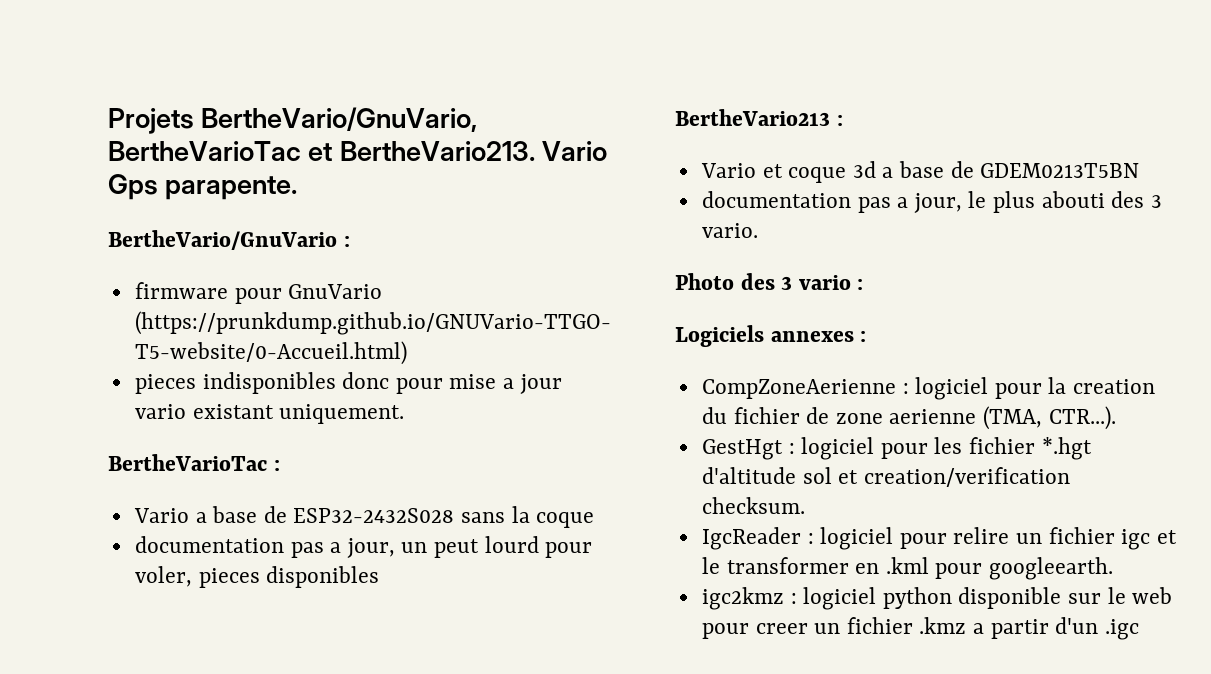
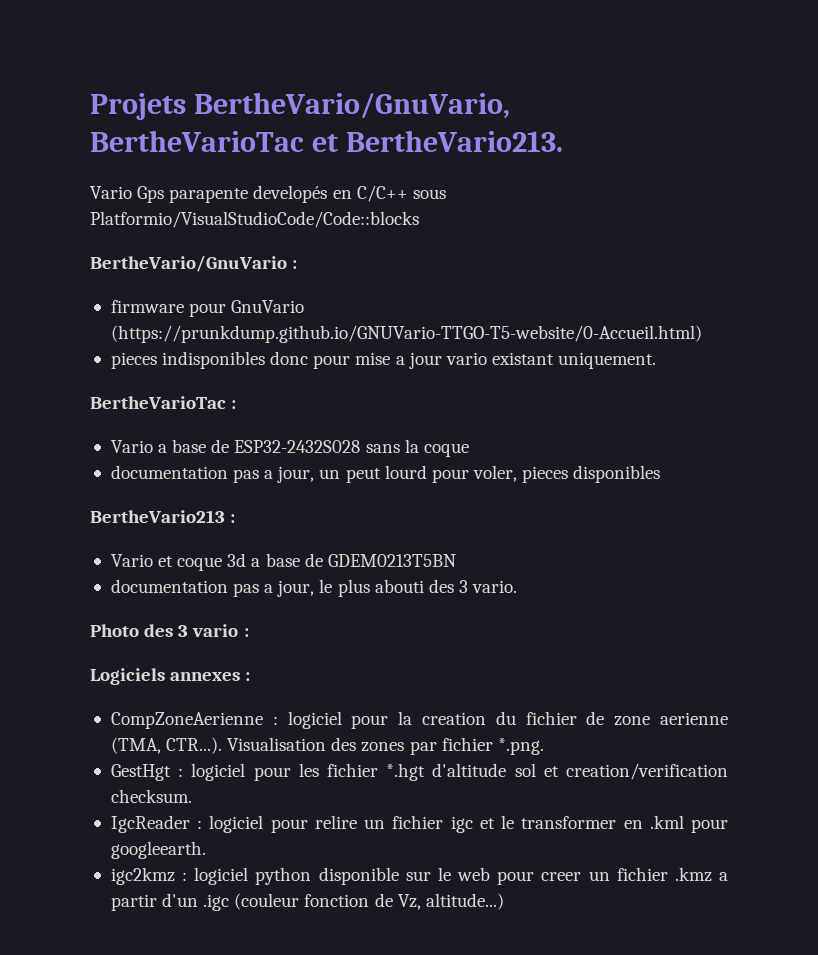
- Projets BertheVario/GnuVario, BertheVarioTac et BertheVario213. Vario Gps parapente.
+ Projets BertheVario/GnuVario, BertheVarioTac et BertheVario213.
+ Vario Gps parapente developés en C/C++ sous Platformio/VisualStudioCode/Code::blocks
- CompZoneAerienne : logiciel pour la creation du fichier de zone aerienne (TMA, CTR...).
+ CompZoneAerienne : logiciel pour la creation du fichier de zone aerienne (TMA, CTR...). Visualisation des zones par fichier *.png.
- igc2kmz : logiciel python disponible sur le web pour creer un fichier .kmz a partir d'un .igc
+ igc2kmz : logiciel python disponible sur le web pour creer un fichier .kmz a partir d'un .igc (couleur fonction de Vz, altitude...)

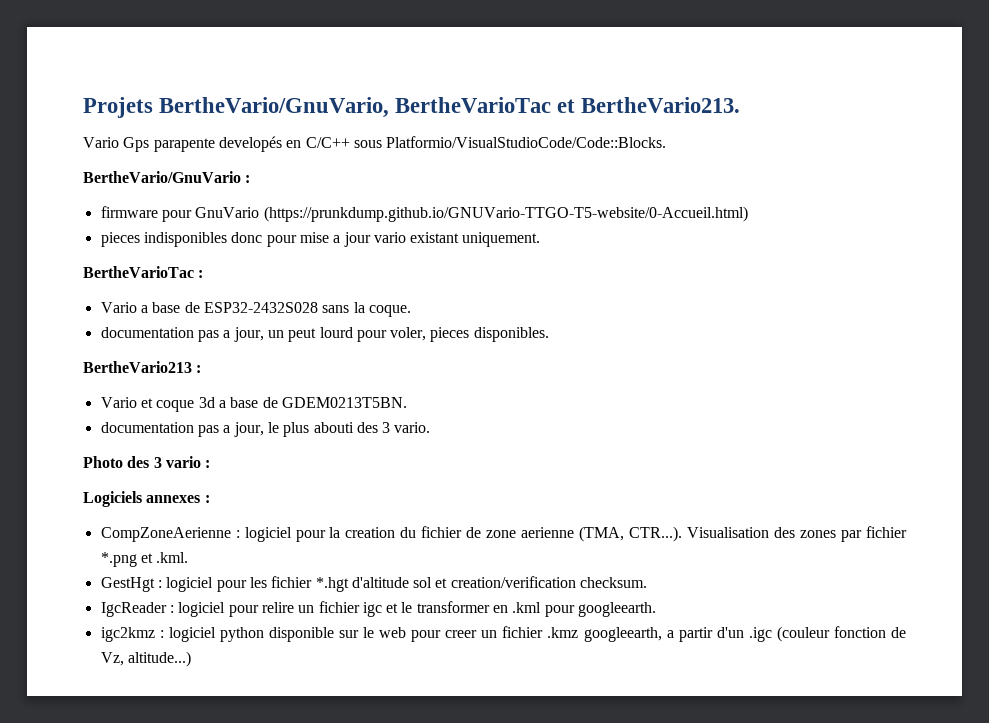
- Vario Gps parapente developés en C/C++ sous Platformio/VisualStudioCode/Code::blocks
+ Vario Gps parapente developés en C/C++ sous Platformio/VisualStudioCode/Code::Blocks.
- Vario a base de ESP32-2432S028 sans la coque
+ Vario a base de ESP32-2432S028 sans la coque.
- documentation pas a jour, un peut lourd pour voler, pieces disponibles
+ documentation pas a jour, un peut lourd pour voler, pieces disponibles.
- Vario et coque 3d a base de GDEM0213T5BN
+ Vario et coque 3d a base de GDEM0213T5BN.
- CompZoneAerienne : logiciel pour la creation du fichier de zone aerienne (TMA, CTR...). Visualisation des zones par fichier *.png.
+ CompZoneAerienne : logiciel pour la creation du fichier de zone aerienne (TMA, CTR...). Visualisation des zones par fichier *.png et .kml.
- igc2kmz : logiciel python disponible sur le web pour creer un fichier .kmz a partir d'un .igc (couleur fonction de Vz, altitude...)
+ igc2kmz : logiciel python disponible sur le web pour creer un fichier .kmz googleearth, a partir d'un .igc (couleur fonction de Vz, altitude...)

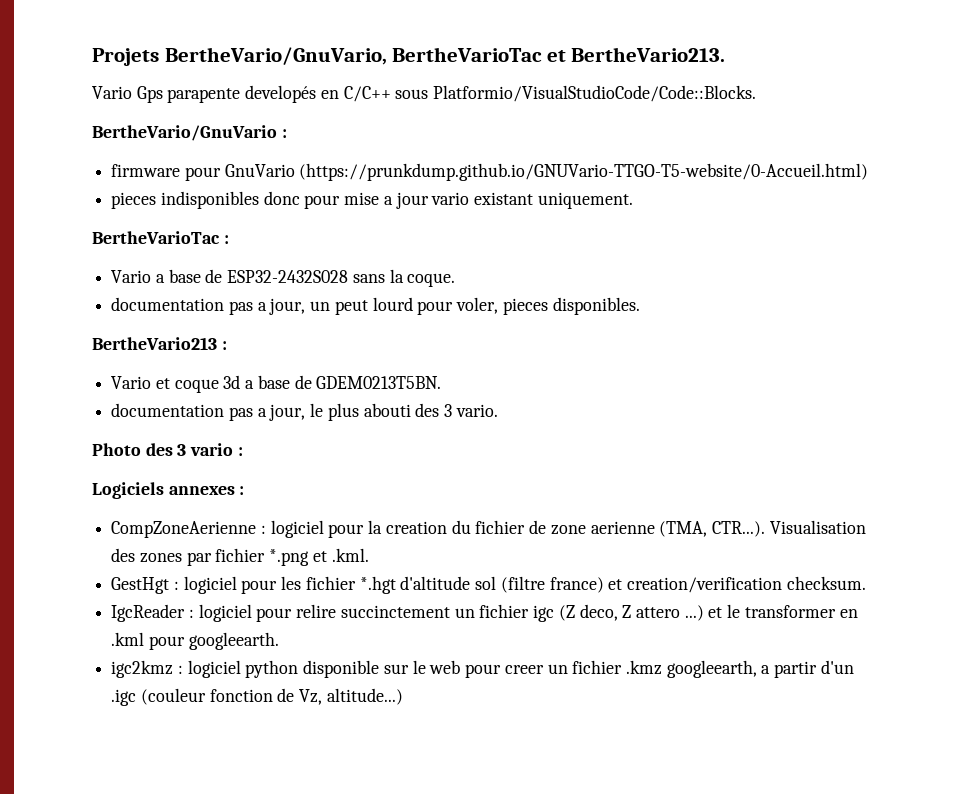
- GestHgt : logiciel pour les fichier *.hgt d'altitude sol et creation/verification checksum.
+ GestHgt : logiciel pour les fichier *.hgt d'altitude sol (filtre france) et creation/verification checksum.
- IgcReader : logiciel pour relire un fichier igc et le transformer en .kml pour googleearth.
+ IgcReader : logiciel pour relire succinctement un fichier igc (Z deco, Z attero ...) et le transformer en .kml pour googleearth.

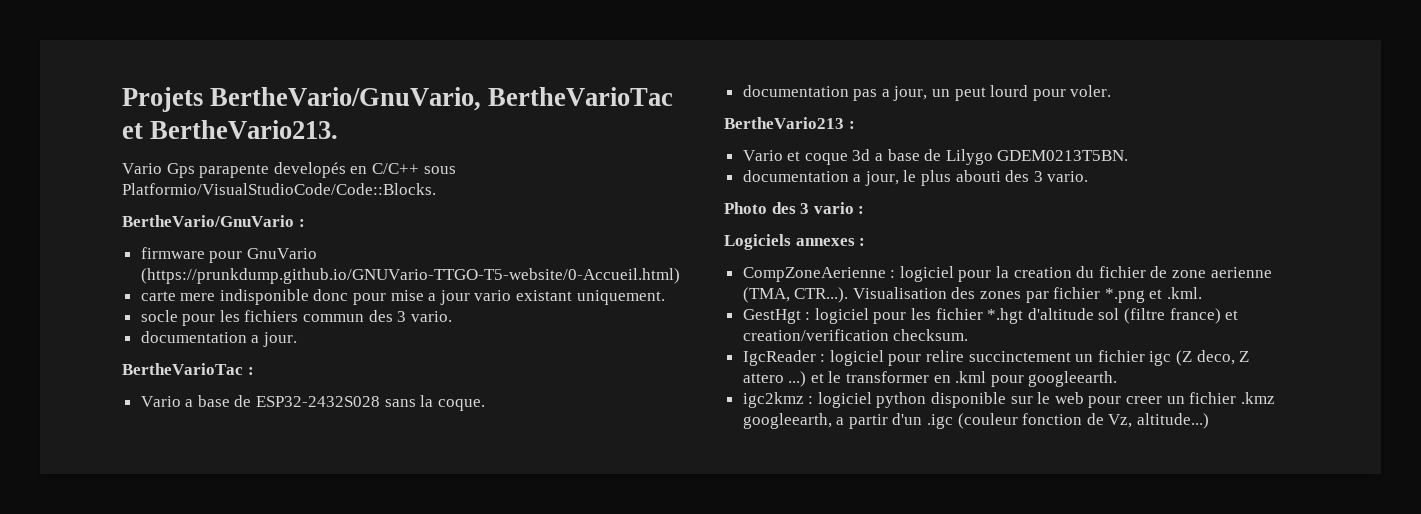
- pieces indisponibles donc pour mise a jour vario existant uniquement.
+ carte mere indisponible donc pour mise a jour vario existant uniquement.
+ socle pour les fichiers commun des 3 vario.
+ documentation a jour.
- documentation pas a jour, un peut lourd pour voler, pieces disponibles.
+ documentation pas a jour, un peut lourd pour voler.
- Vario et coque 3d a base de GDEM0213T5BN.
+ Vario et coque 3d a base de Lilygo GDEM0213T5BN.
- documentation pas a jour, le plus abouti des 3 vario.
+ documentation a jour, le plus abouti des 3 vario.

